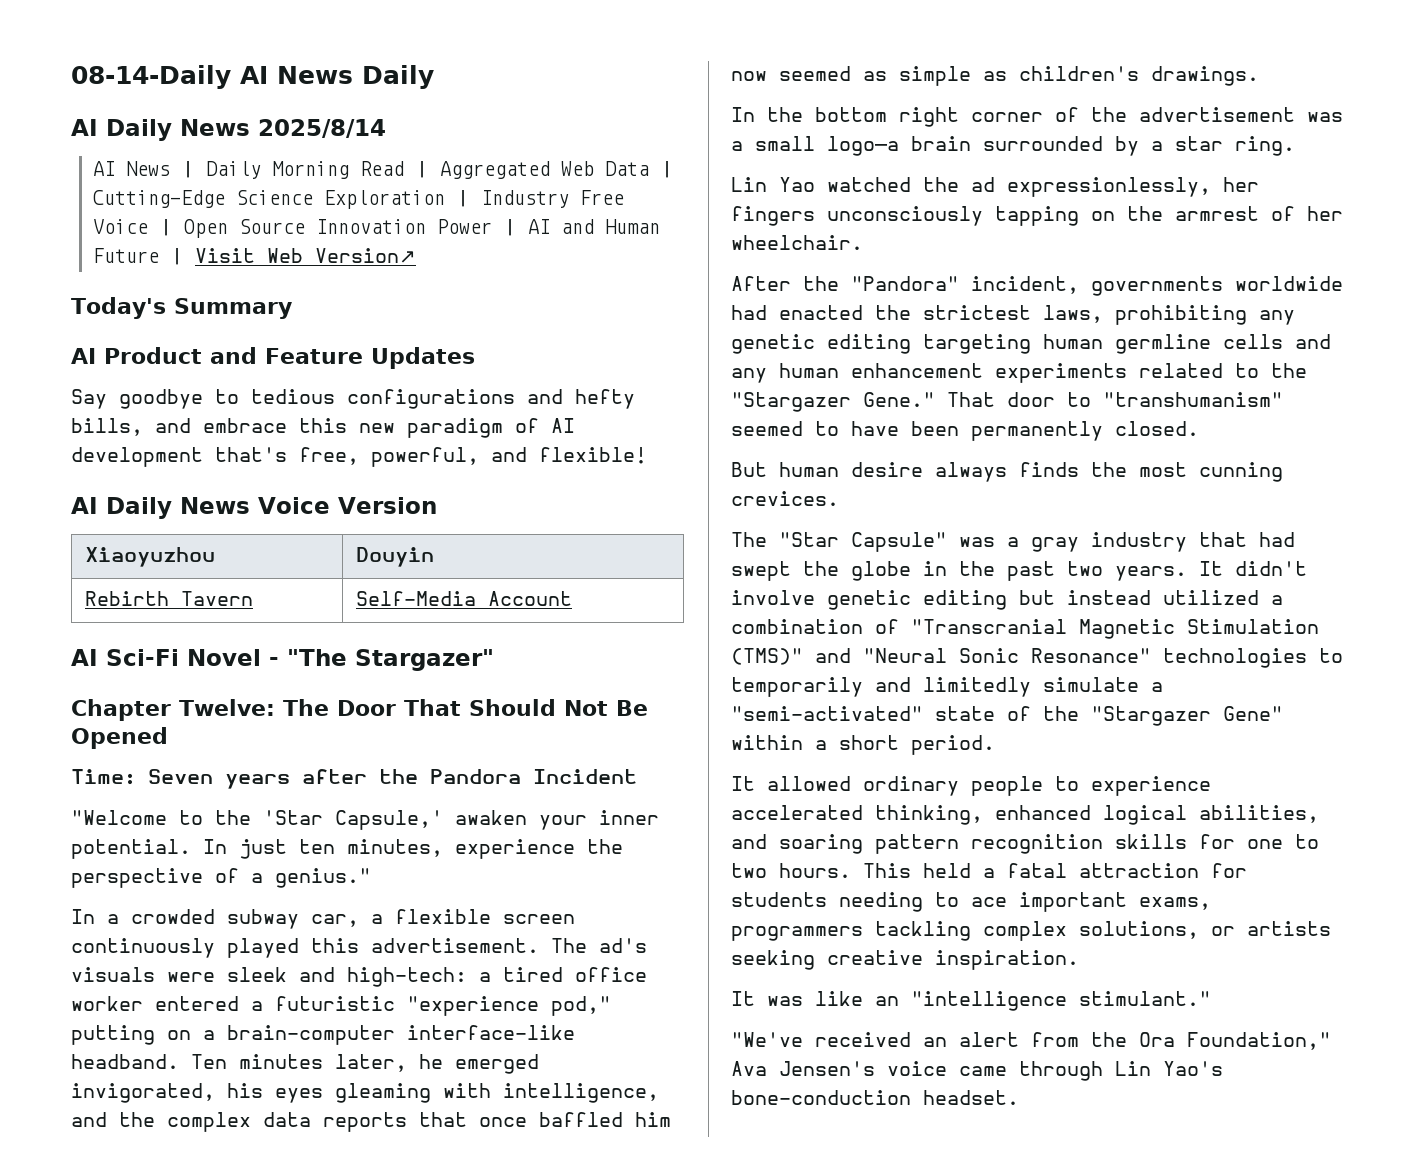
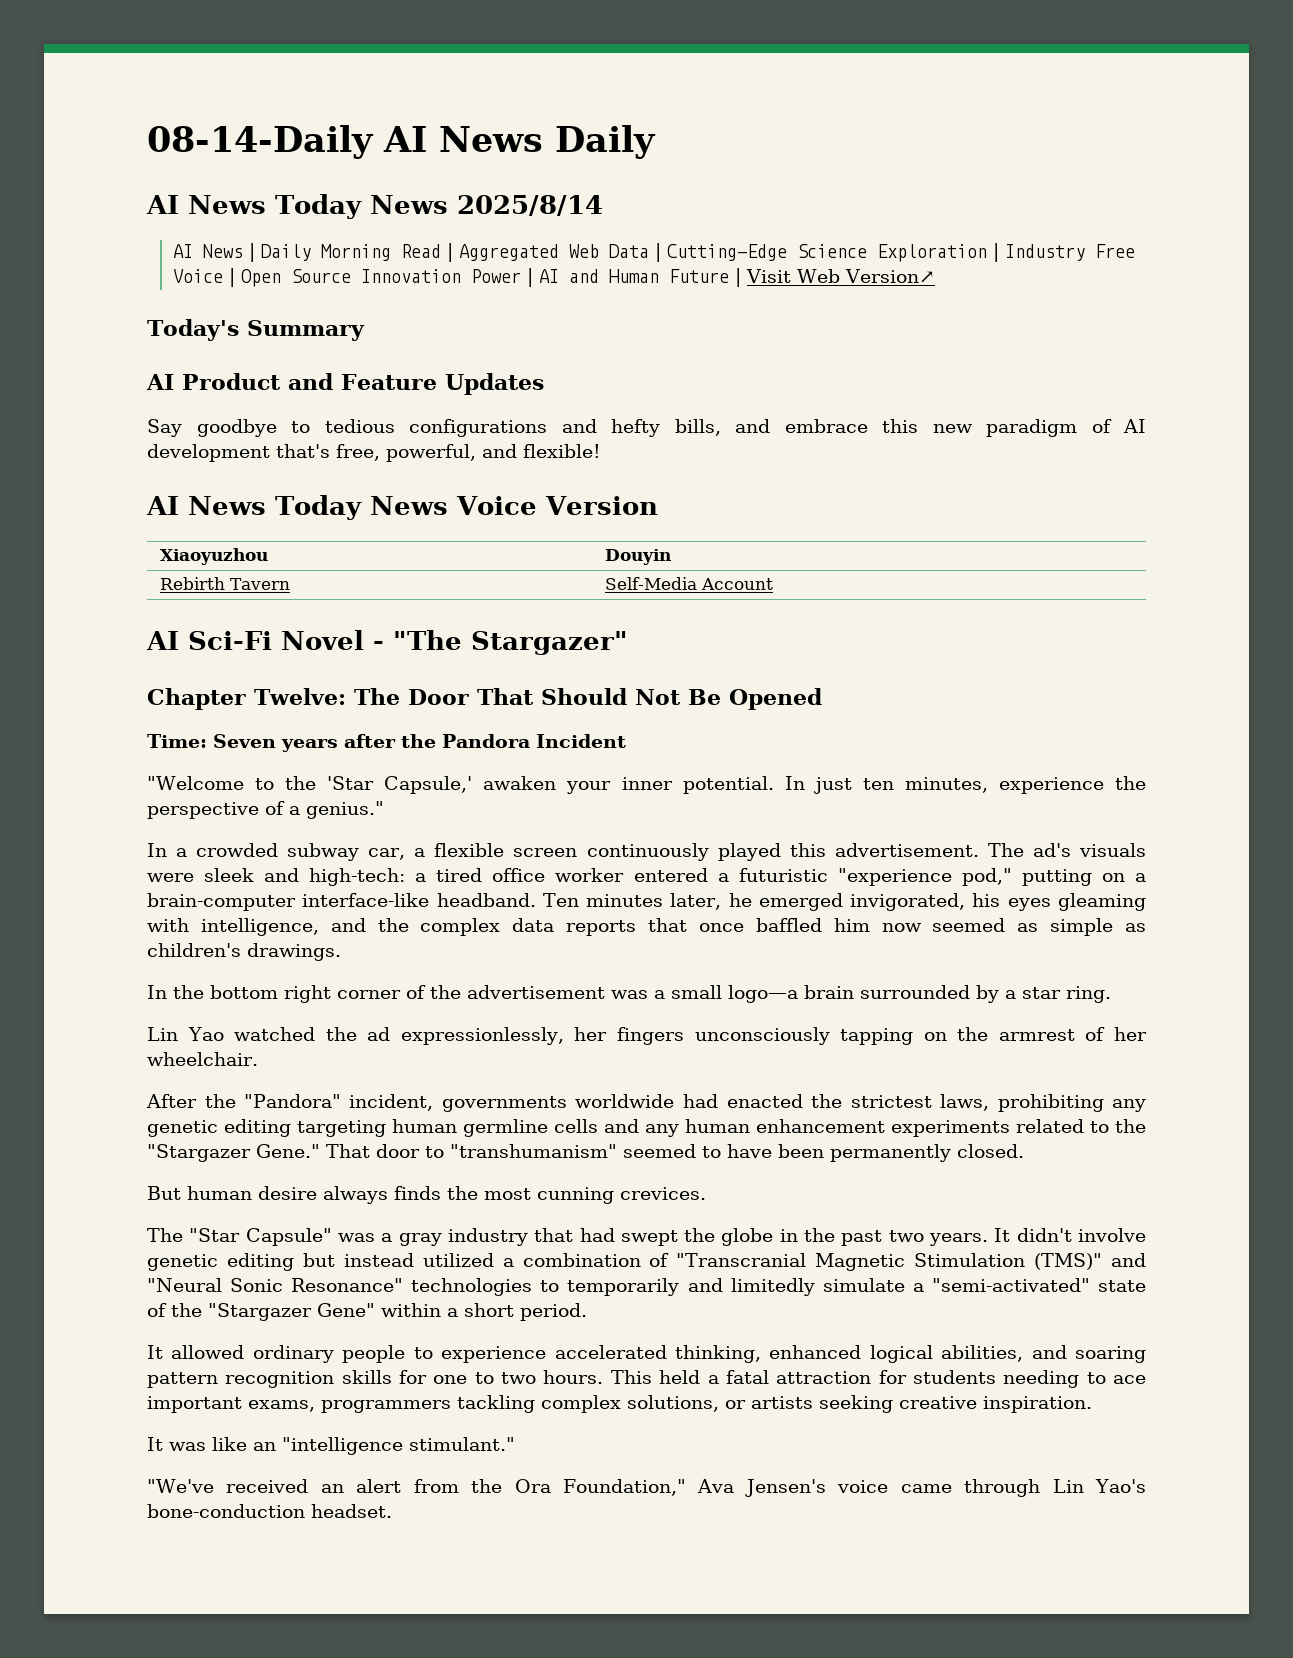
- AI Daily News 2025/8/14
+ AI News Today News 2025/8/14
- AI Daily News Voice Version
+ AI News Today News Voice Version

